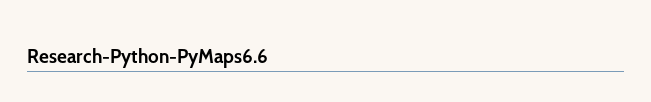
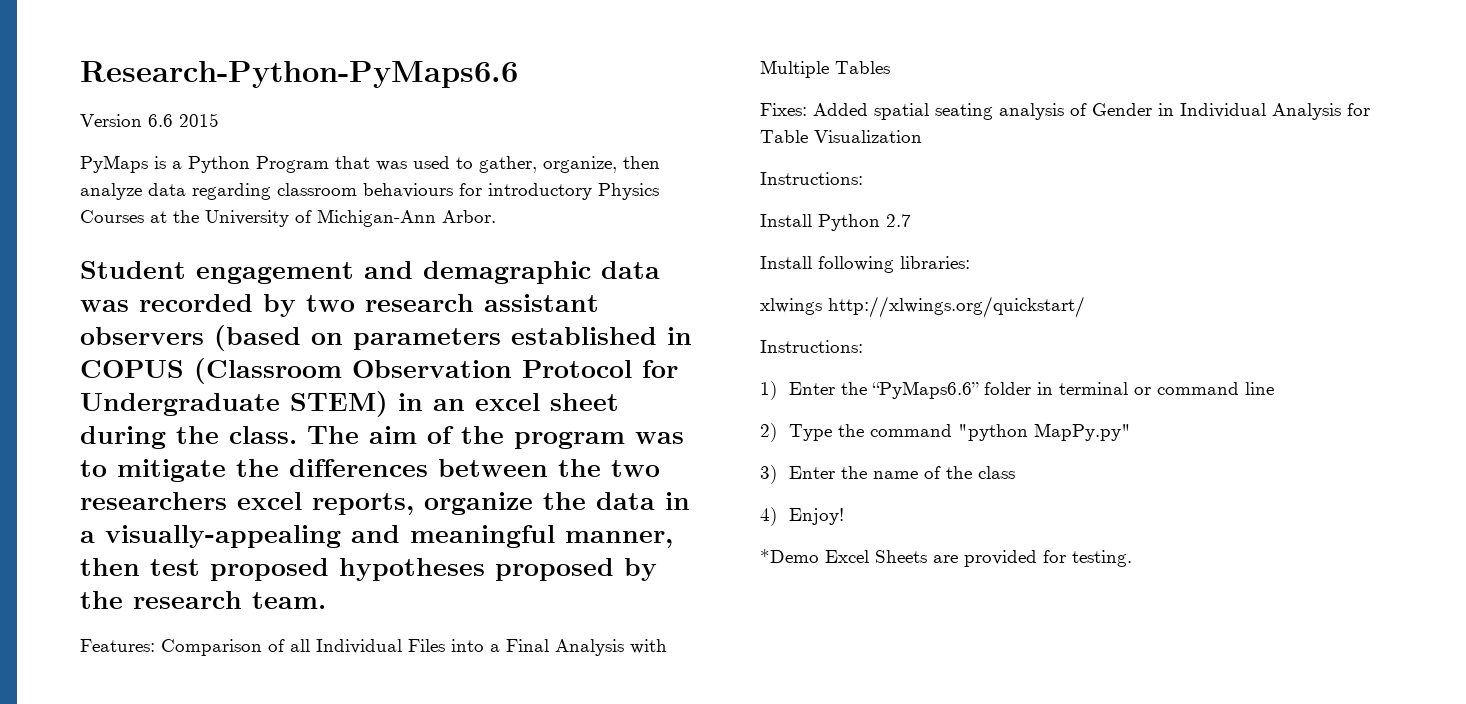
+ Version 6.6 2015
+ PyMaps is a Python Program that was used to gather, organize, then analyze data regarding classroom behaviours for introductory Physics Courses at the University of Michigan-Ann Arbor.
+ Student engagement and demagraphic data was recorded by two research assistant observers (based on parameters established in COPUS (Classroom Observation Protocol for Undergraduate STEM) in an excel sheet during the class. The aim of the program was to mitigate the differences between the two researchers excel reports, organize the data in a visually-appealing and meaningful manner, then test proposed hypotheses proposed by the research team.
+ Features: Comparison of all Individual Files into a Final Analysis with Multiple Tables
+ Fixes: Added spatial seating analysis of Gender in Individual Analysis for Table Visualization
+ Instructions:
+ Install Python 2.7
+ Install following libraries:
+ xlwings http://xlwings.org/quickstart/
+ Instructions:
+ 1) Enter the “PyMaps6.6” folder in terminal or command line
+ 2) Type the command "python MapPy.py"
+ 3) Enter the name of the class
+ 4) Enjoy!
+ *Demo Excel Sheets are provided for testing.

